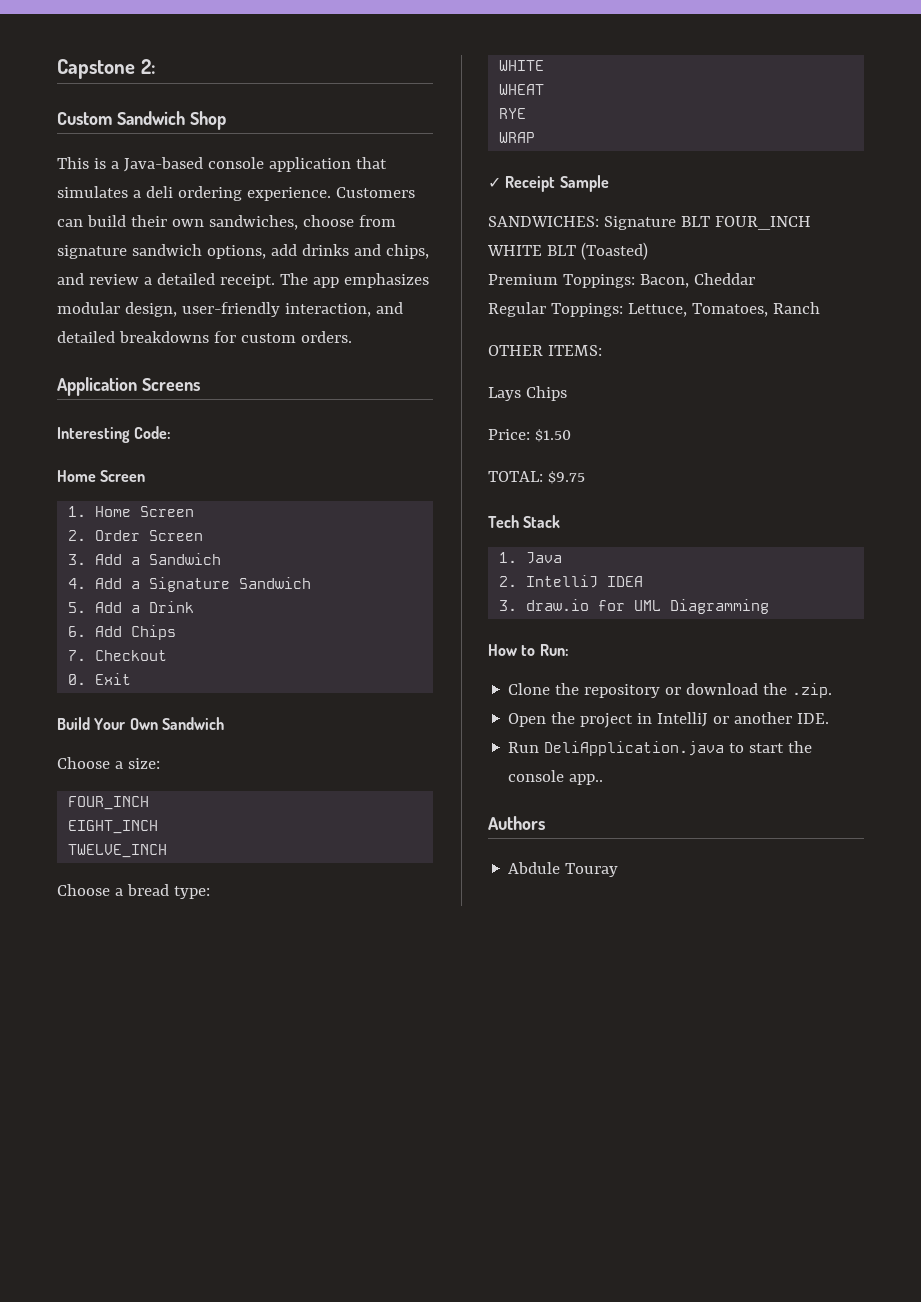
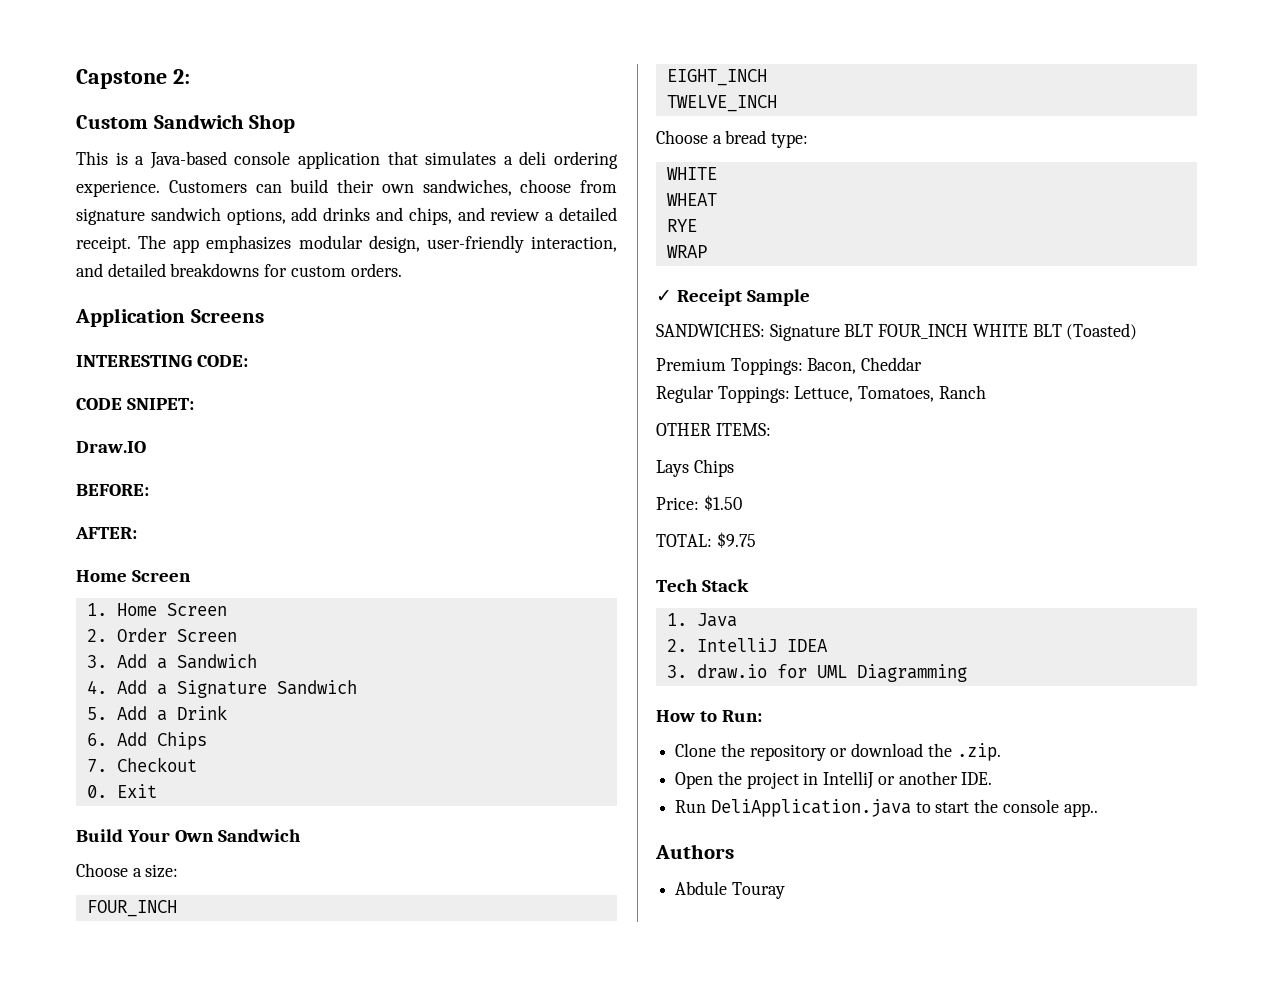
- Interesting Code:
+ INTERESTING CODE:
+ CODE SNIPET:
+ Draw.IO
+ BEFORE:
+ AFTER:

